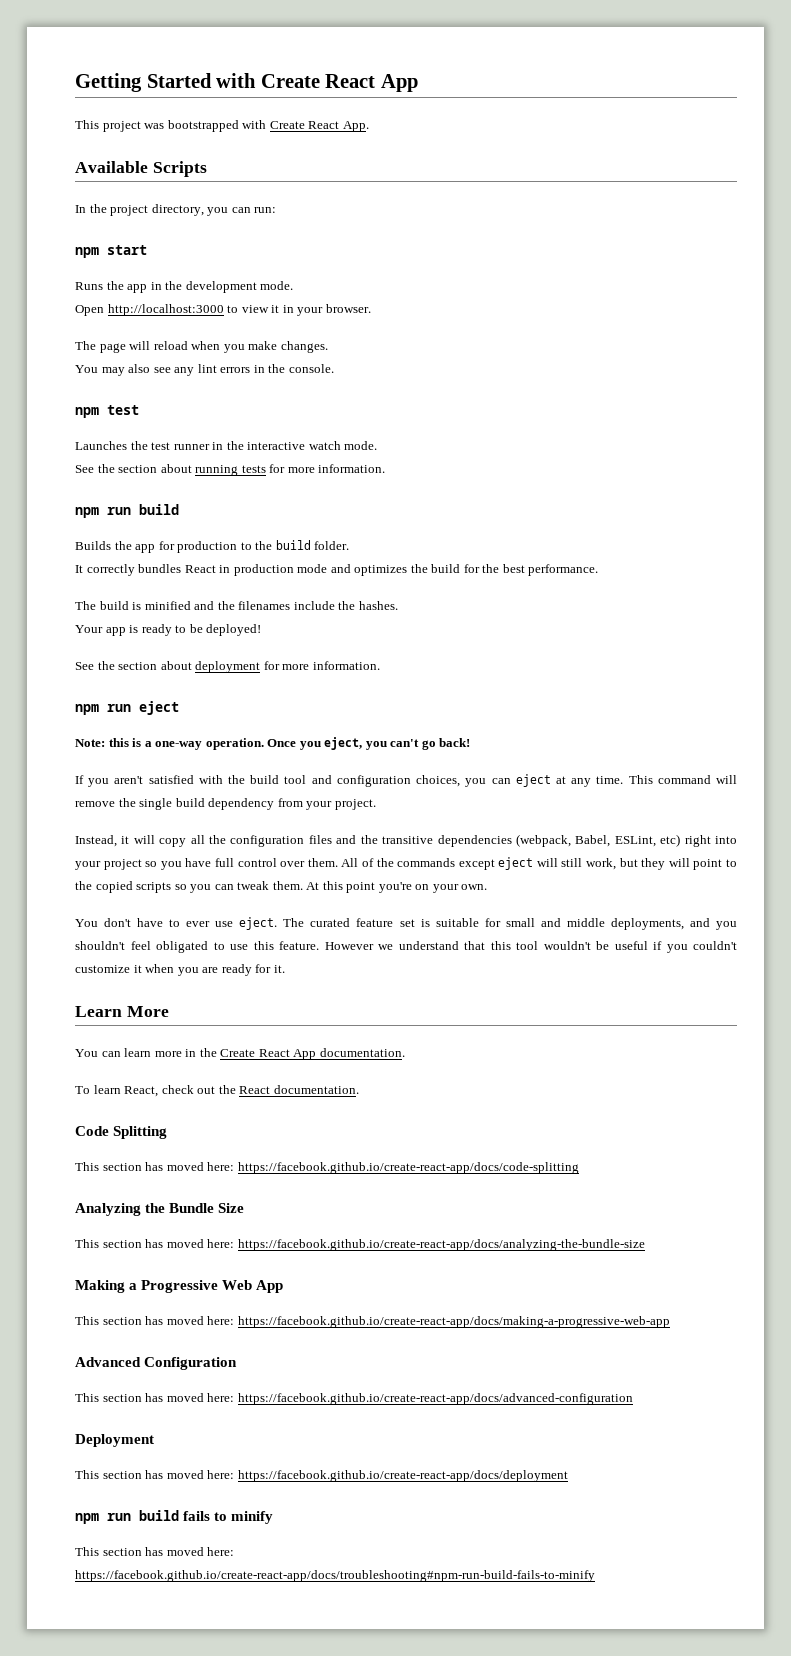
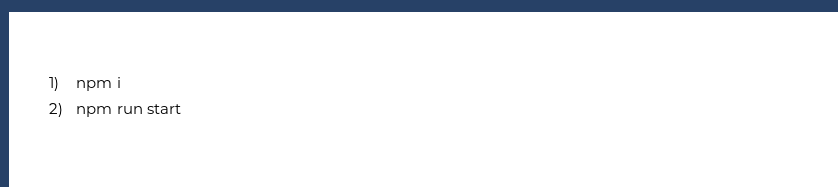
- Getting Started with Create React App
- This project was bootstrapped with Create React App.
- Available Scripts
- In the project directory, you can run:
- npm start
- Runs the app in the development mode.
- Open http://localhost:3000 to view it in your browser.
- The page will reload when you make changes.
- You may also see any lint errors in the console.
- npm test
- Launches the test runner in the interactive watch mode.
- See the section about running tests for more information.
- npm run build
- Builds the app for production to the build folder.
- It correctly bundles React in production mode and optimizes the build for the best performance.
- The build is minified and the filenames include the hashes.
- Your app is ready to be deployed!
- See the section about deployment for more information.
- npm run eject
- Note: this is a one-way operation. Once you eject, you can't go back!
- If you aren't satisfied with the build tool and configuration choices, you can eject at any time. This command will remove the single build dependency from your project.
- Instead, it will copy all the configuration files and the transitive dependencies (webpack, Babel, ESLint, etc) right into your project so you have full control over them. All of the commands except eject will still work, but they will point to the copied scripts so you can tweak them. At this point you're on your own.
- You don't have to ever use eject. The curated feature set is suitable for small and middle deployments, and you shouldn't feel obligated to use this feature. However we understand that this tool wouldn't be useful if you couldn't customize it when you are ready for it.
- Learn More
- You can learn more in the Create React App documentation.
- To learn React, check out the React documentation.
- Code Splitting
- This section has moved here: https://facebook.github.io/create-react-app/docs/code-splitting
- Analyzing the Bundle Size
- This section has moved here: https://facebook.github.io/create-react-app/docs/analyzing-the-bundle-size
- Making a Progressive Web App
- This section has moved here: https://facebook.github.io/create-react-app/docs/making-a-progressive-web-app
- Advanced Configuration
- This section has moved here: https://facebook.github.io/create-react-app/docs/advanced-configuration
- Deployment
- This section has moved here: https://facebook.github.io/create-react-app/docs/deployment
- npm run build fails to minify
- This section has moved here: https://facebook.github.io/create-react-app/docs/troubleshooting#npm-run-build-fails-to-minify
+ 1) npm i
+ 2) npm run start

